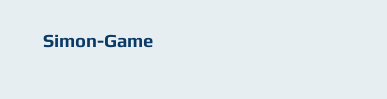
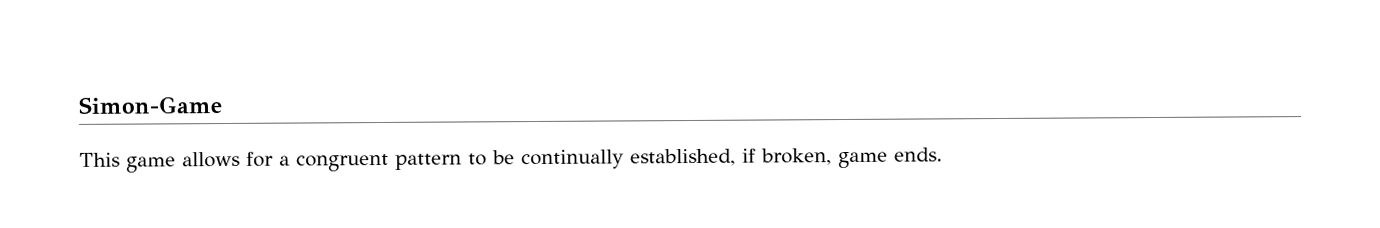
+ This game allows for a congruent pattern to be continually established, if broken, game ends.

